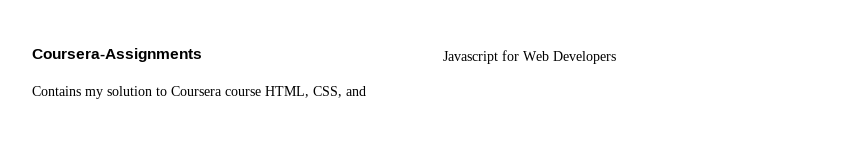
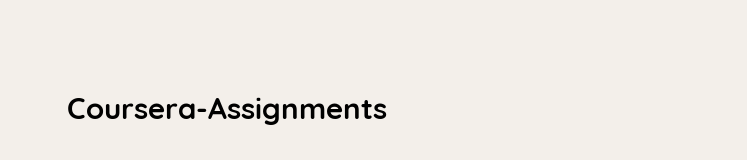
- Contains my solution to Coursera course HTML, CSS, and Javascript for Web Developers

